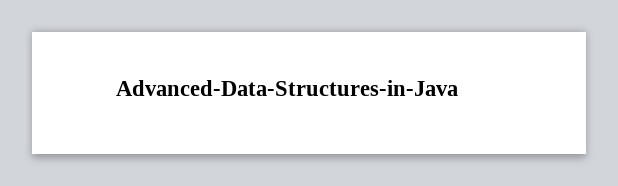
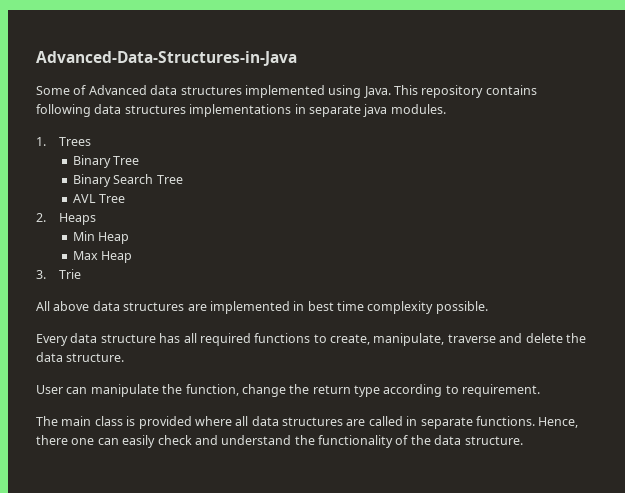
+ Some of Advanced data structures implemented using Java. This repository contains following data structures implementations in separate java modules.
+ 1. Trees
+ Binary Tree
+ Binary Search Tree
+ AVL Tree
+ 2. Heaps
+ Min Heap
+ Max Heap
+ 3. Trie
+ All above data structures are implemented in best time complexity possible.
+ Every data structure has all required functions to create, manipulate, traverse and delete the data structure.
+ User can manipulate the function, change the return type according to requirement.
+ The main class is provided where all data structures are called in separate functions. Hence, there one can easily check and understand the functionality of the data structure.

